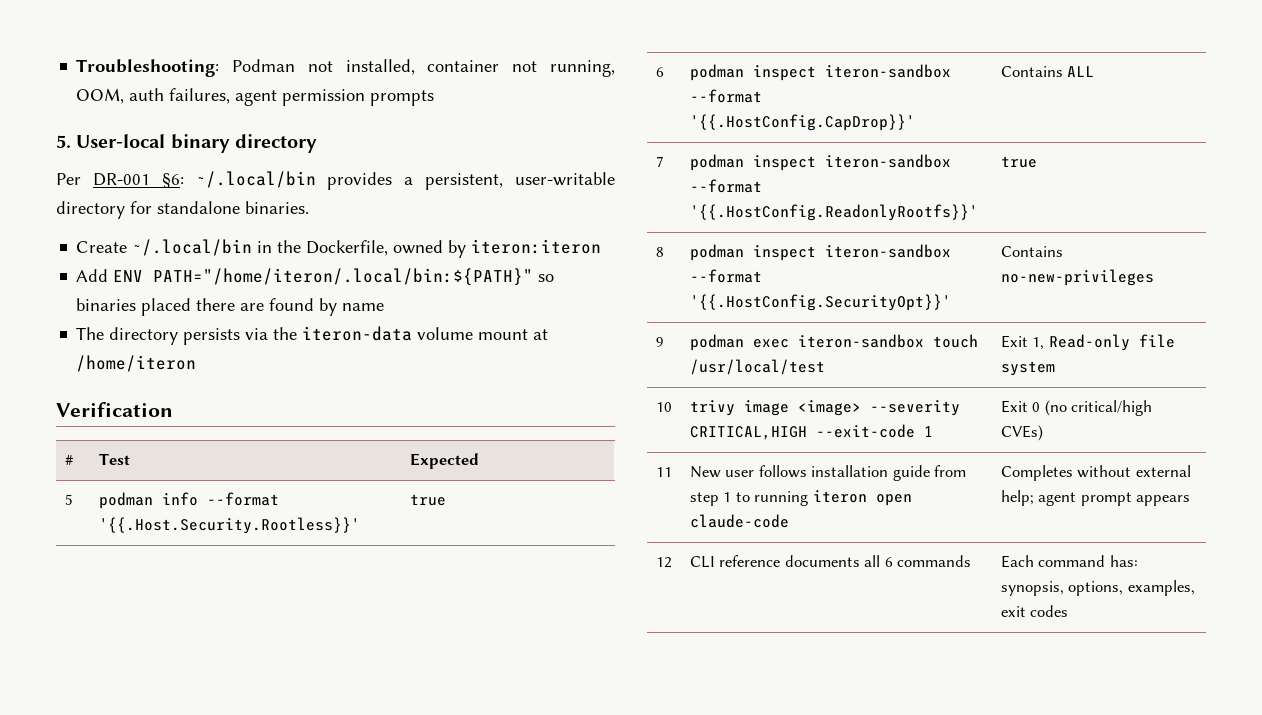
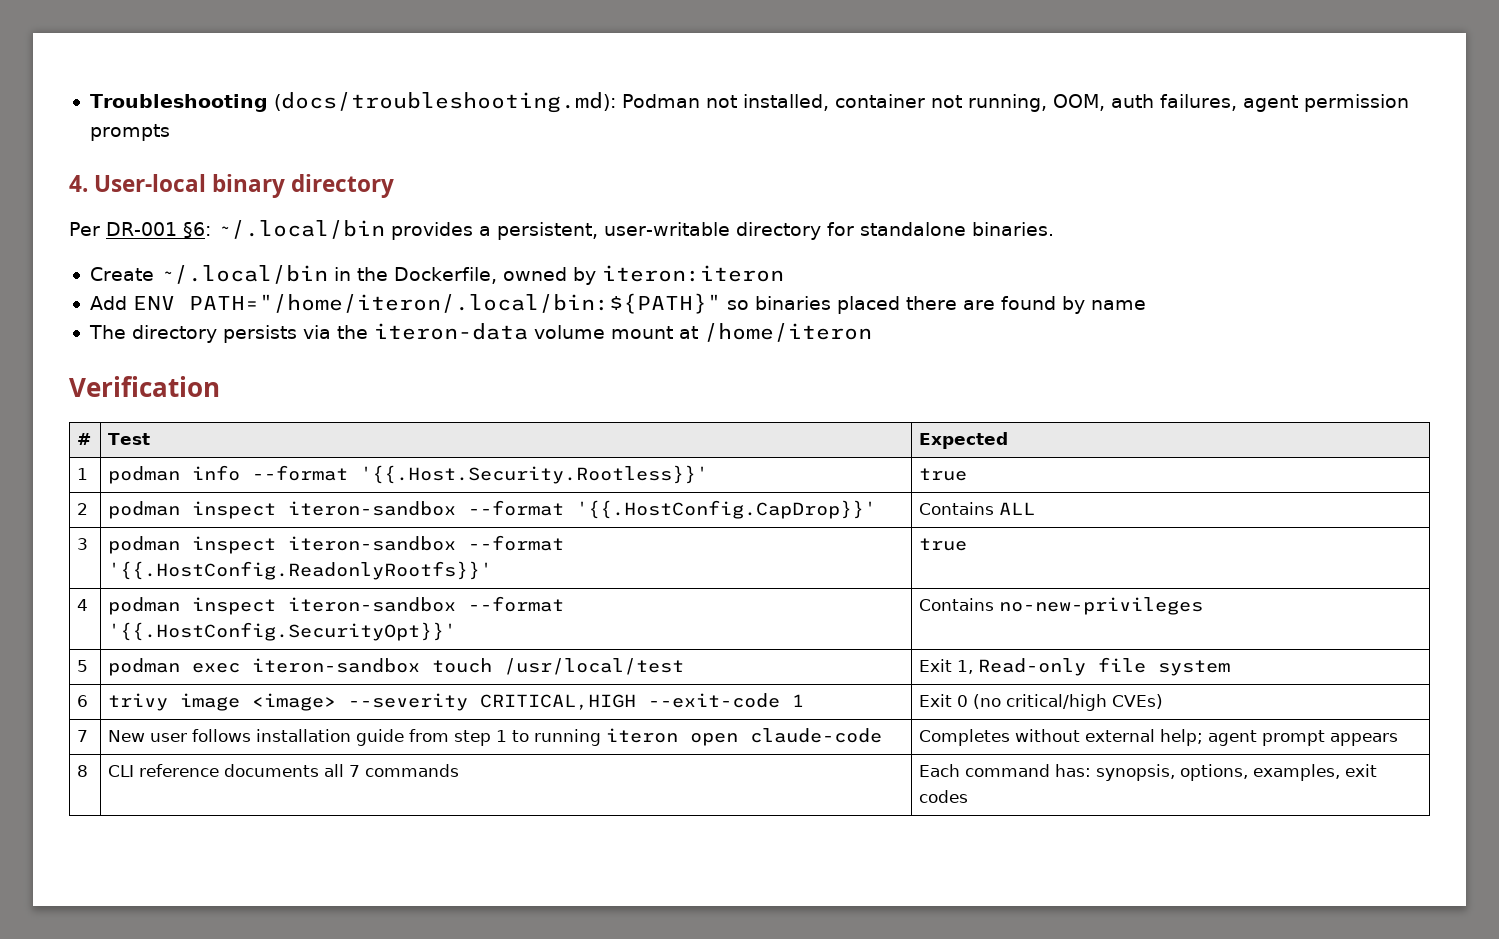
- Troubleshooting: Podman not installed, container not running, OOM, auth failures, agent permission prompts
+ Troubleshooting (docs/troubleshooting.md): Podman not installed, container not running, OOM, auth failures, agent permission prompts
- 5. User-local binary directory
+ 4. User-local binary directory
- 5 | podman info --format '{{.Host.Security.Rootless}}' | true
+ 1 | podman info --format '{{.Host.Security.Rootless}}' | true
- 6 | podman inspect iteron-sandbox --format '{{.HostConfig.CapDrop}}' | Contains ALL
+ 2 | podman inspect iteron-sandbox --format '{{.HostConfig.CapDrop}}' | Contains ALL
- 7 | podman inspect iteron-sandbox --format '{{.HostConfig.ReadonlyRootfs}}' | true
+ 3 | podman inspect iteron-sandbox --format '{{.HostConfig.ReadonlyRootfs}}' | true
- 8 | podman inspect iteron-sandbox --format '{{.HostConfig.SecurityOpt}}' | Contains no-new-privileges
+ 4 | podman inspect iteron-sandbox --format '{{.HostConfig.SecurityOpt}}' | Contains no-new-privileges
- 9 | podman exec iteron-sandbox touch /usr/local/test | Exit 1, Read-only file system
+ 5 | podman exec iteron-sandbox touch /usr/local/test | Exit 1, Read-only file system
- 10 | trivy image <image> --severity CRITICAL,HIGH --exit-code 1 | Exit 0 (no critical/high CVEs)
+ 6 | trivy image <image> --severity CRITICAL,HIGH --exit-code 1 | Exit 0 (no critical/high CVEs)
- 11 | New user follows installation guide from step 1 to running iteron open claude-code | Completes without external help; agent prompt appears
+ 7 | New user follows installation guide from step 1 to running iteron open claude-code | Completes without external help; agent prompt appears
- 12 | CLI reference documents all 6 commands | Each command has: synopsis, options, examples, exit codes
+ 8 | CLI reference documents all 7 commands | Each command has: synopsis, options, examples, exit codes

